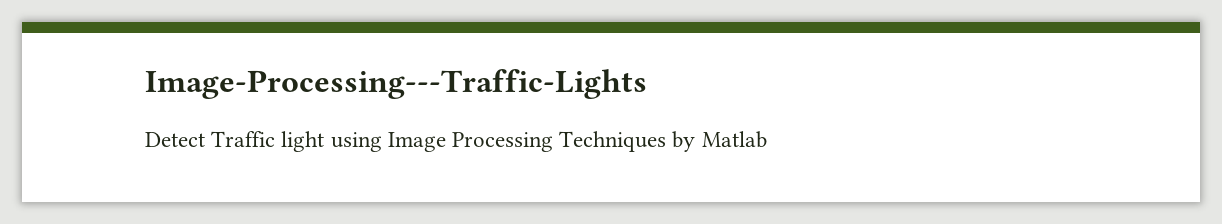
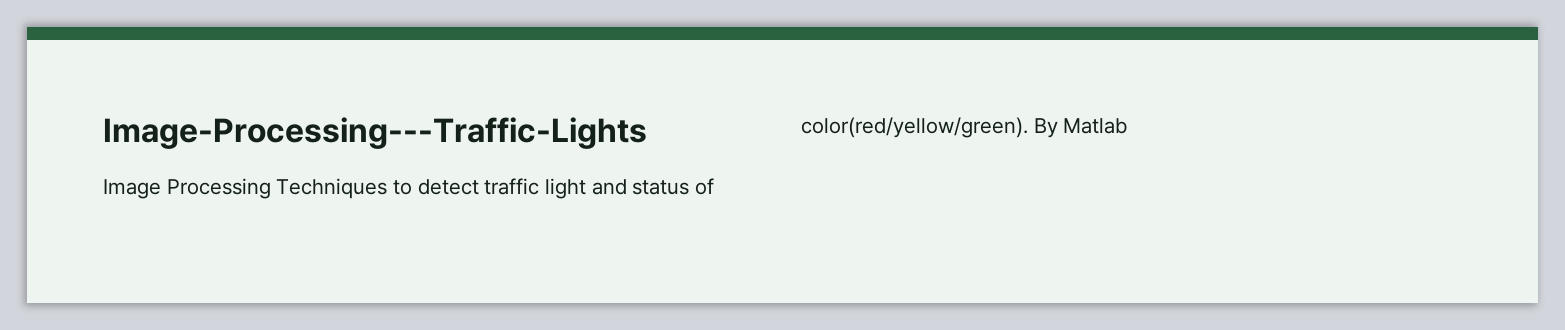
- Detect Traffic light using Image Processing Techniques by Matlab
+ Image Processing Techniques to detect traffic light and status of color(red/yellow/green). By Matlab

